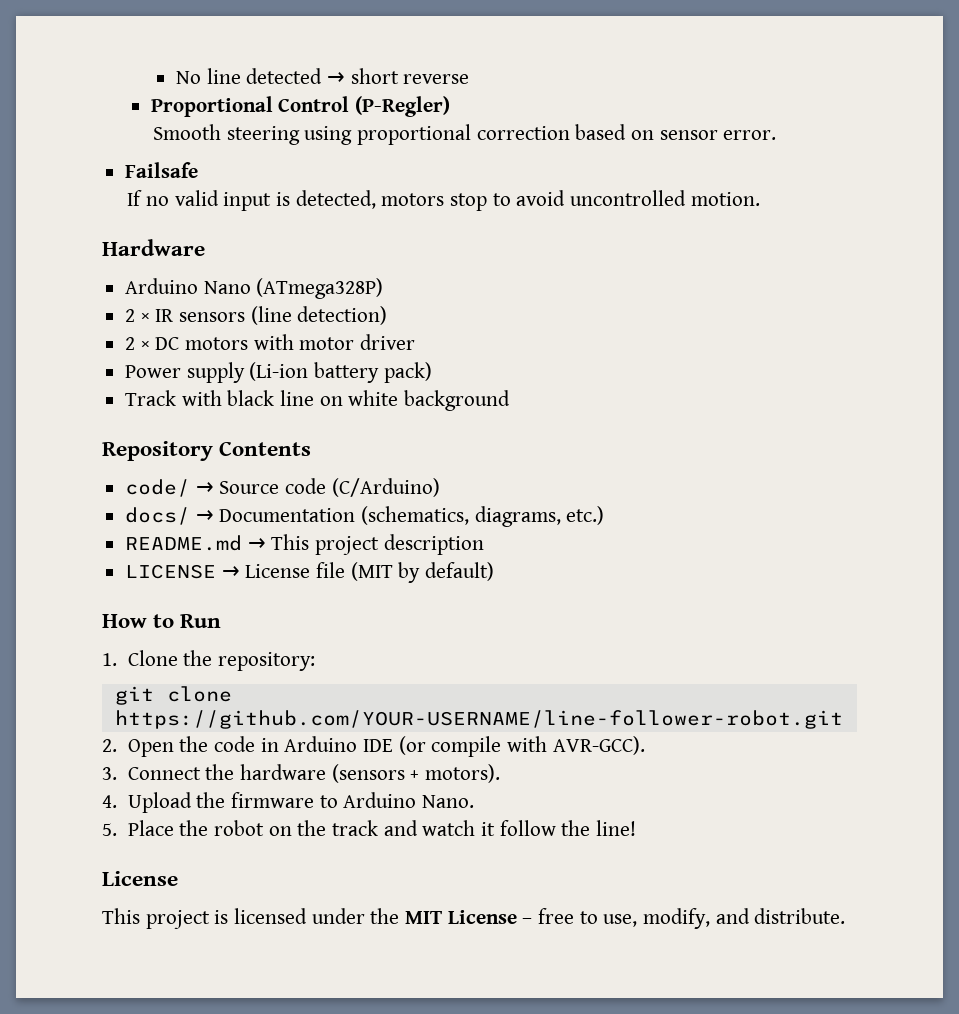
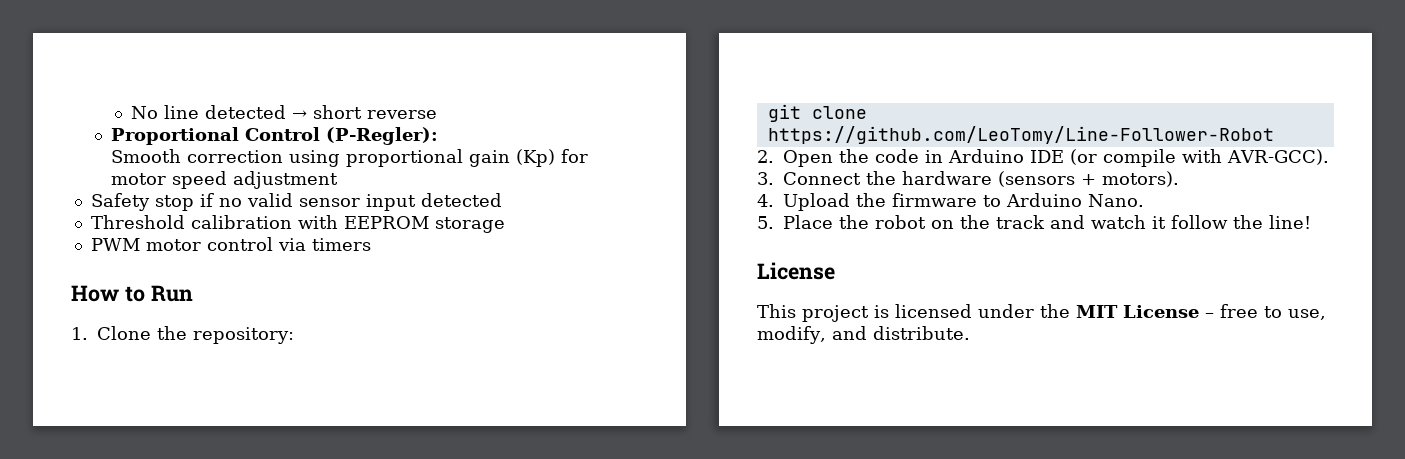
- Proportional Control (P-Regler)
+ Proportional Control (P-Regler):
- Smooth steering using proportional correction based on sensor error.
- Failsafe
- If no valid input is detected, motors stop to avoid uncontrolled motion.
- Hardware
- Arduino Nano (ATmega328P)
- 2 × IR sensors (line detection)
- 2 × DC motors with motor driver
- Power supply (Li-ion battery pack)
- Track with black line on white background
- Repository Contents
- code/ → Source code (C/Arduino)
- docs/ → Documentation (schematics, diagrams, etc.)
- README.md → This project description
- LICENSE → License file (MIT by default)
+ Smooth correction using proportional gain (Kp) for motor speed adjustment
+ Safety stop if no valid sensor input detected
+ Threshold calibration with EEPROM storage
+ PWM motor control via timers
- git clone https://github.com/YOUR-USERNAME/line-follower-robot.git
+ git clone https://github.com/LeoTomy/Line-Follower-Robot

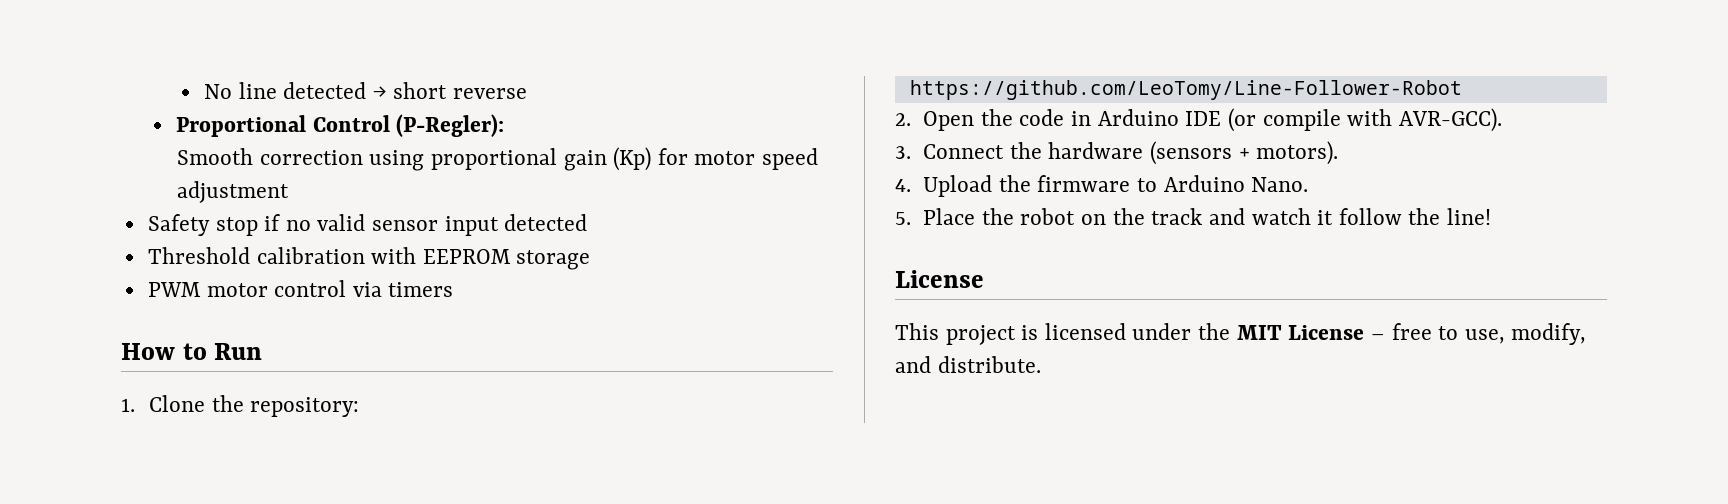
- git clone https://github.com/LeoTomy/Line-Follower-Robot
+ https://github.com/LeoTomy/Line-Follower-Robot

